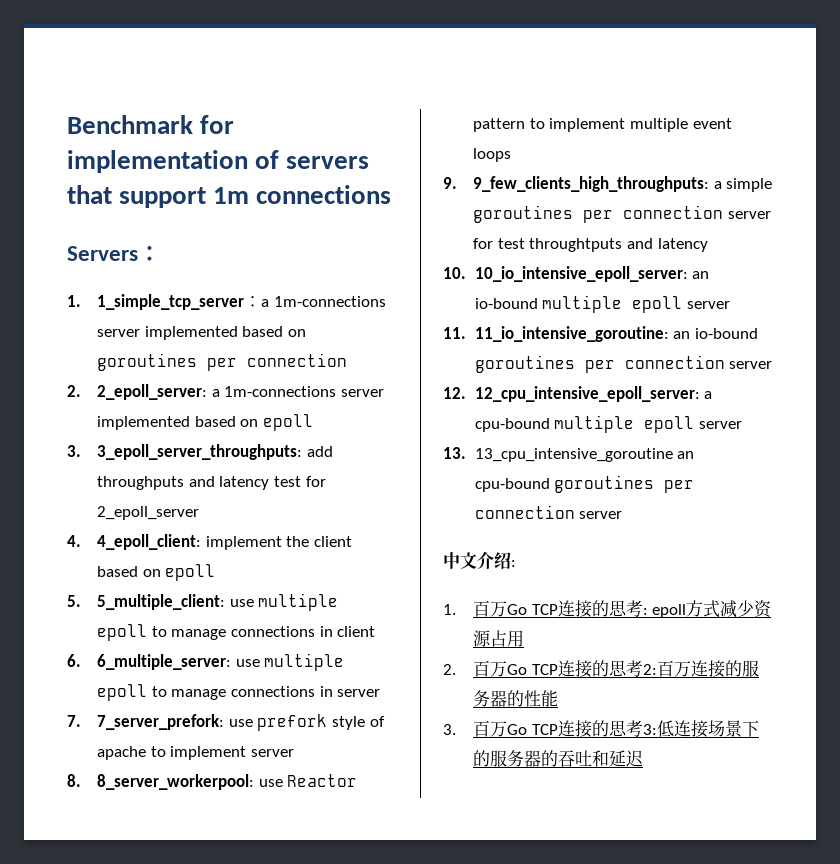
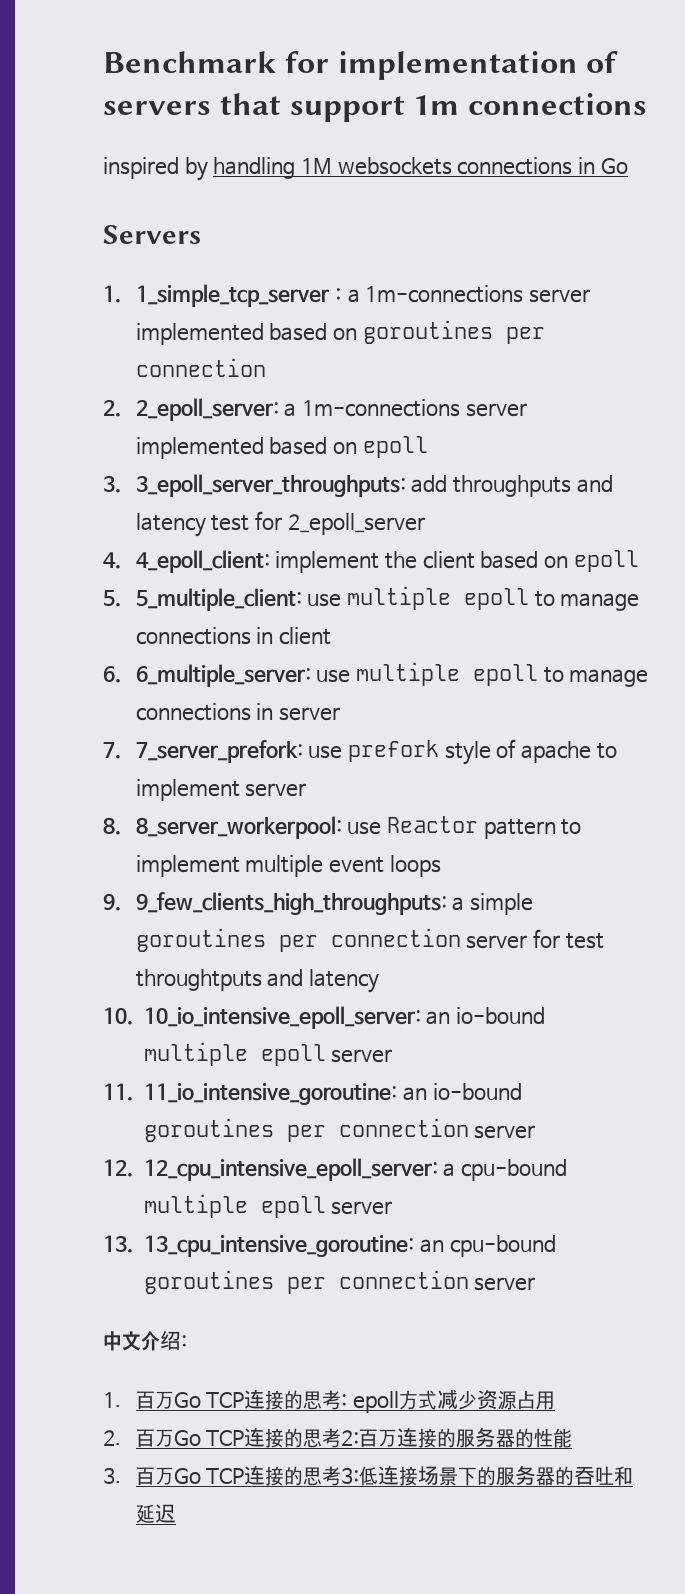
+ inspired by handling 1M websockets connections in Go
- Servers：
+ Servers
- 13. 13_cpu_intensive_goroutine an cpu-bound goroutines per connection server
+ 13. 13_cpu_intensive_goroutine: an cpu-bound goroutines per connection server

